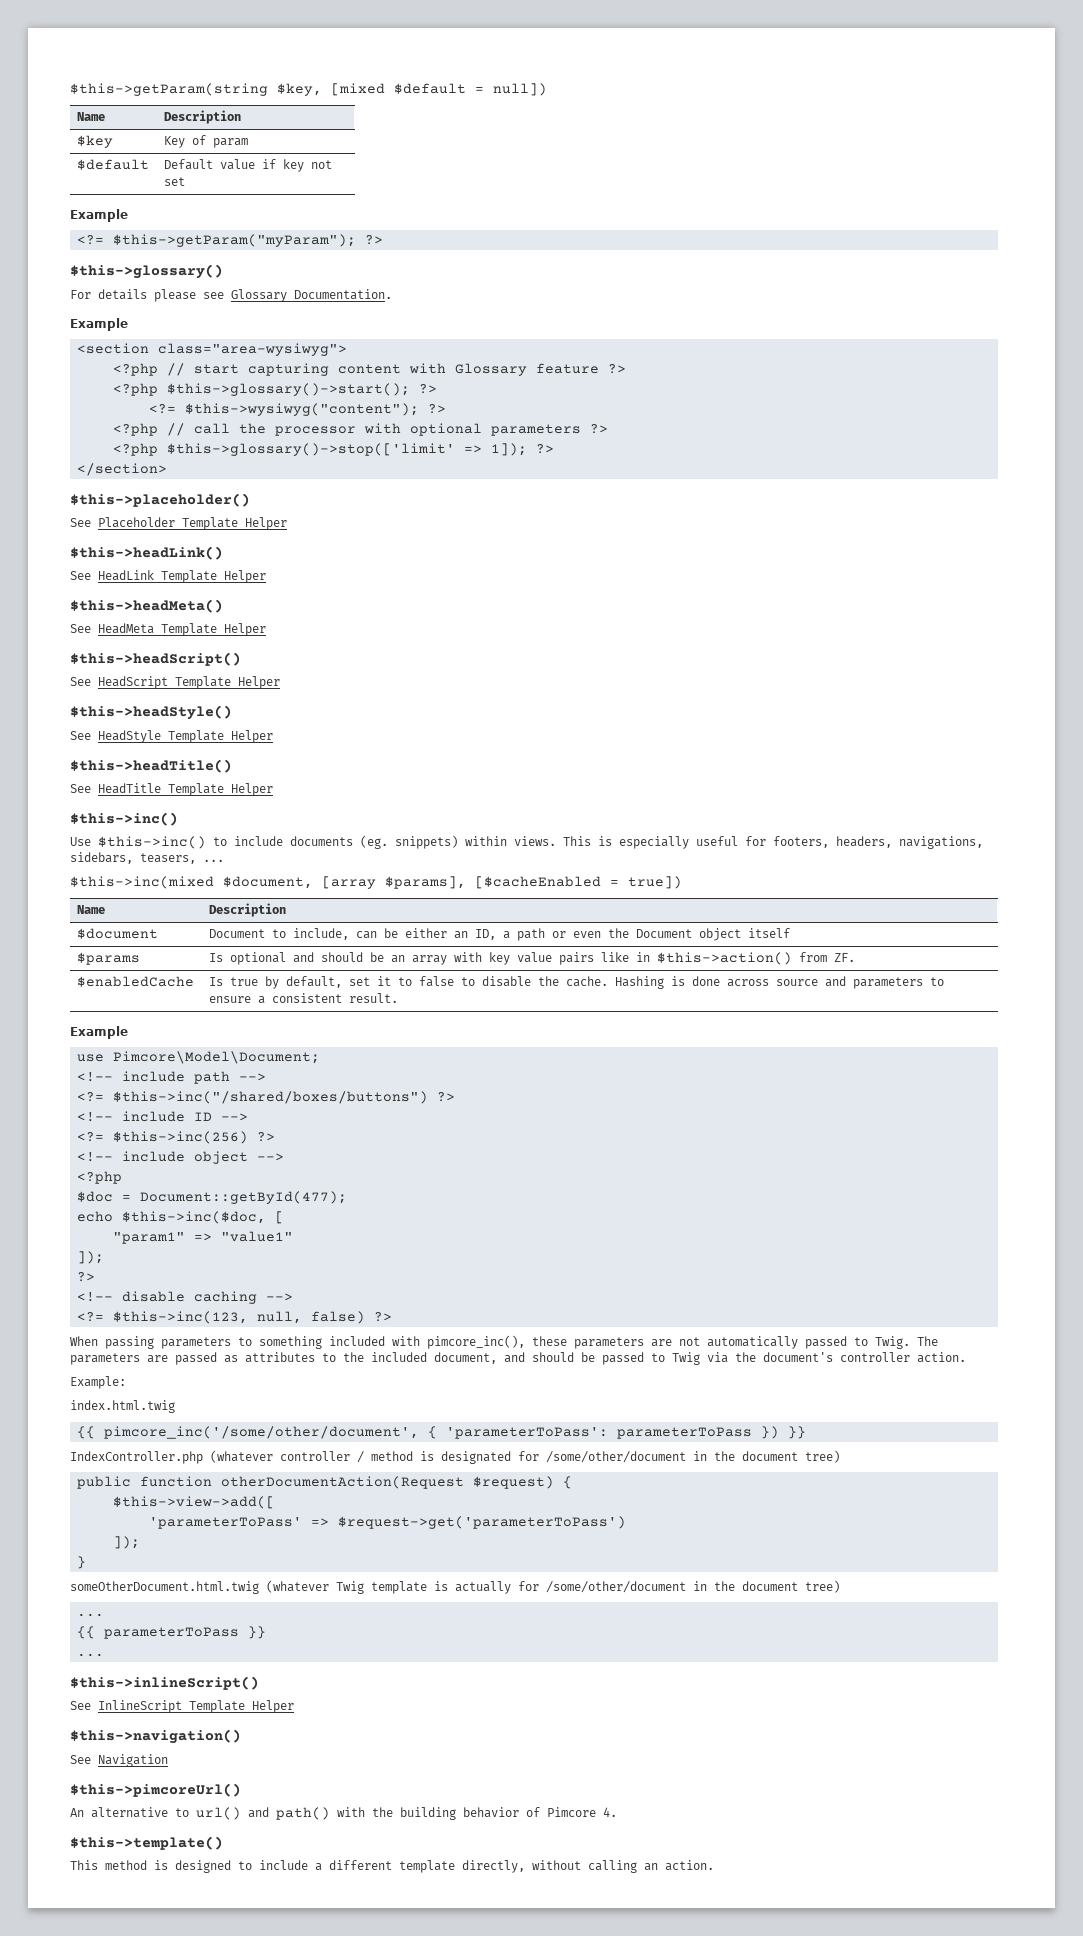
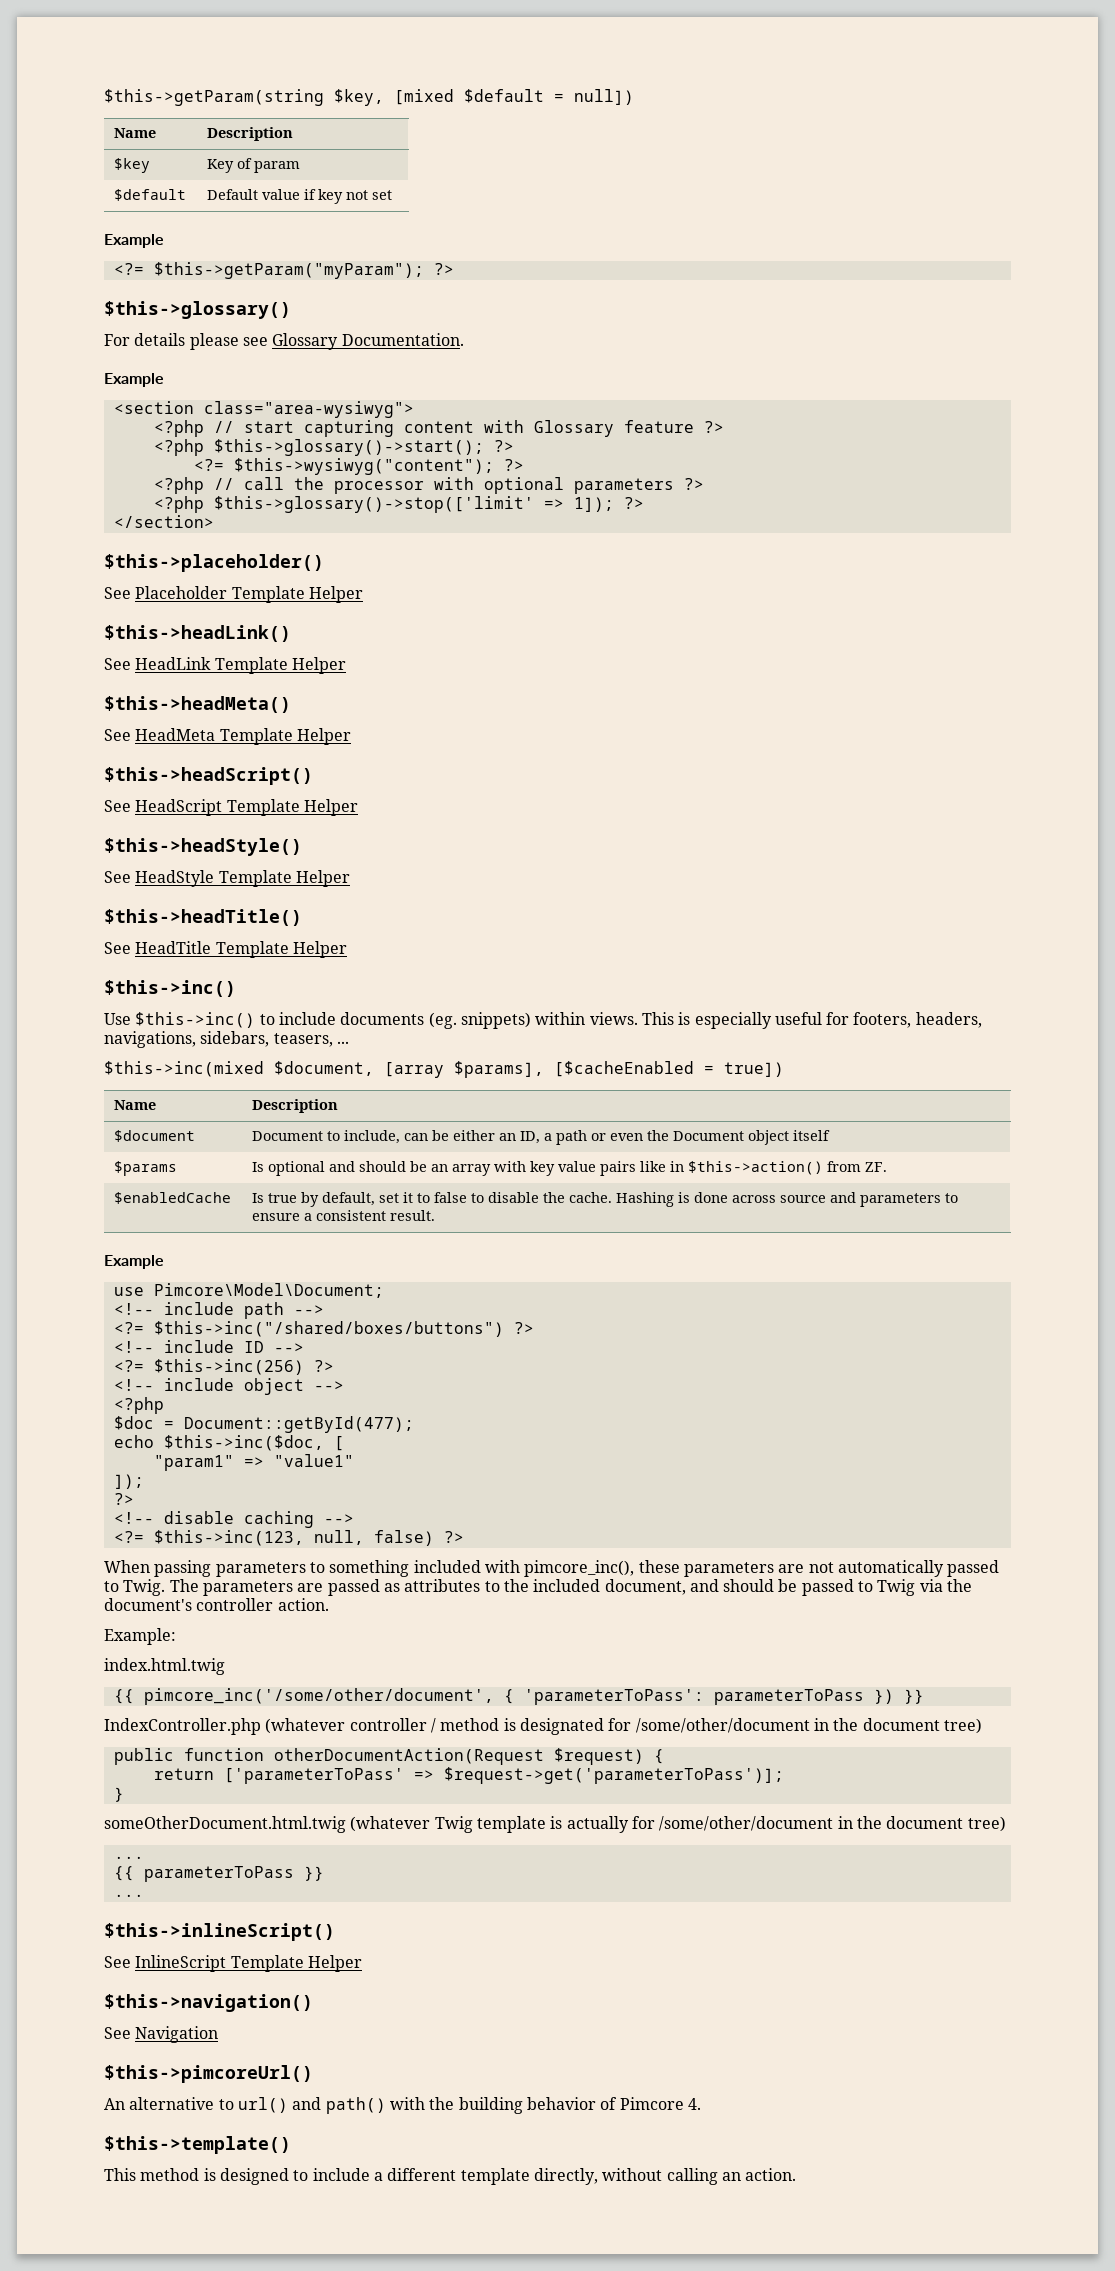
- $this->view->add([
- 'parameterToPass' => $request->get('parameterToPass')
- ]);
+ return ['parameterToPass' => $request->get('parameterToPass')];

